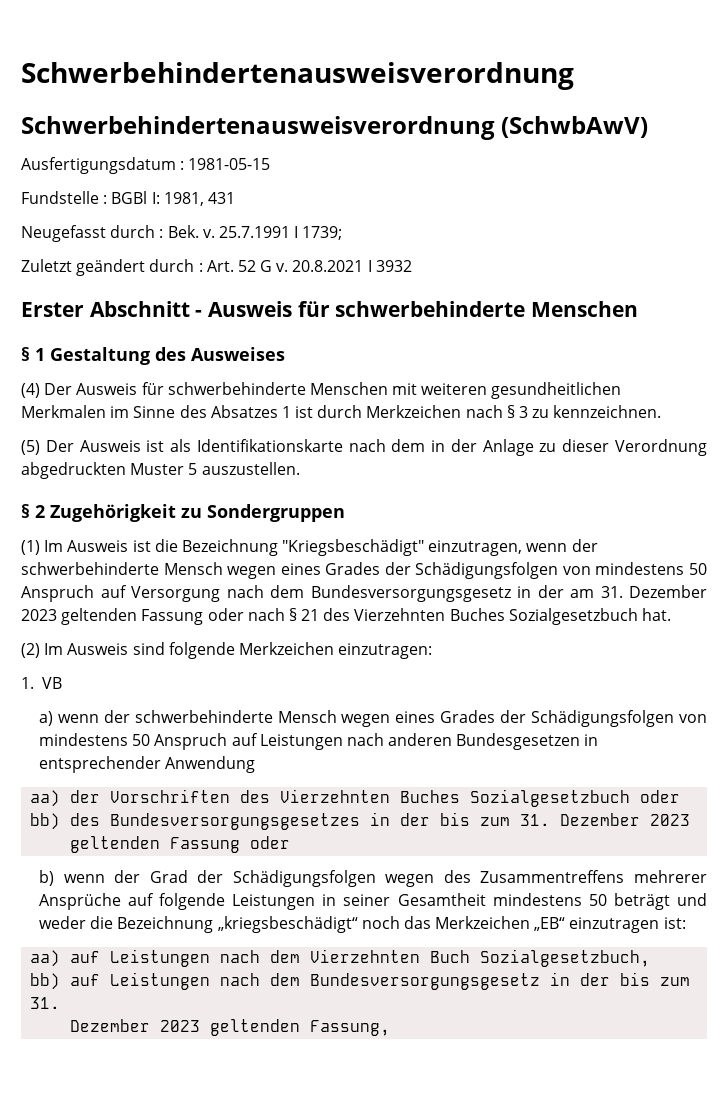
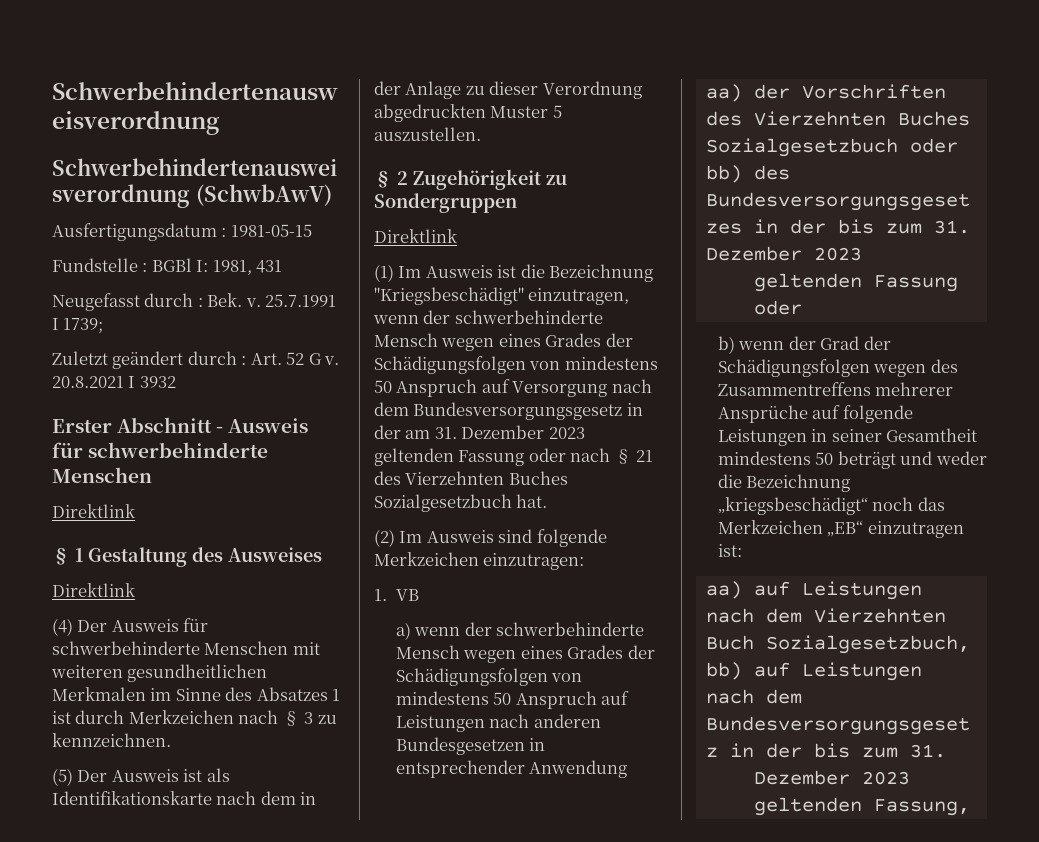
  Erster Abschnitt - Ausweis für schwerbehinderte Menschen
+ Direktlink
  § 1 Gestaltung des Ausweises
+ Direktlink
  § 2 Zugehörigkeit zu Sondergruppen
+ Direktlink

